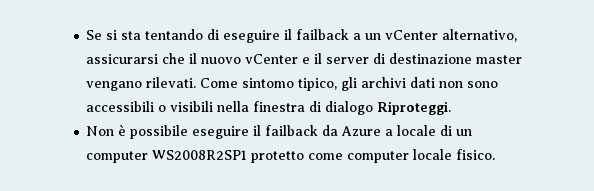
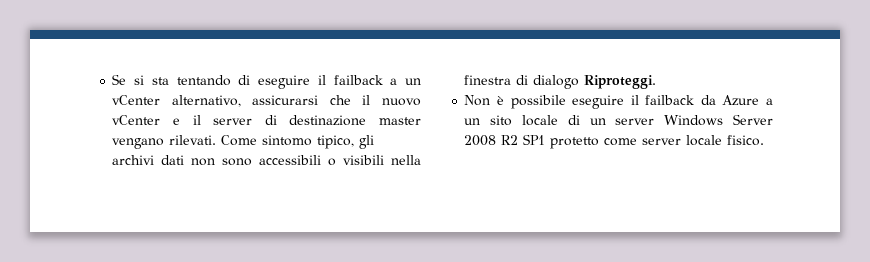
- Non è possibile eseguire il failback da Azure a locale di un computer WS2008R2SP1 protetto come computer locale fisico.
+ Non è possibile eseguire il failback da Azure a un sito locale di un server Windows Server 2008 R2 SP1 protetto come server locale fisico.

